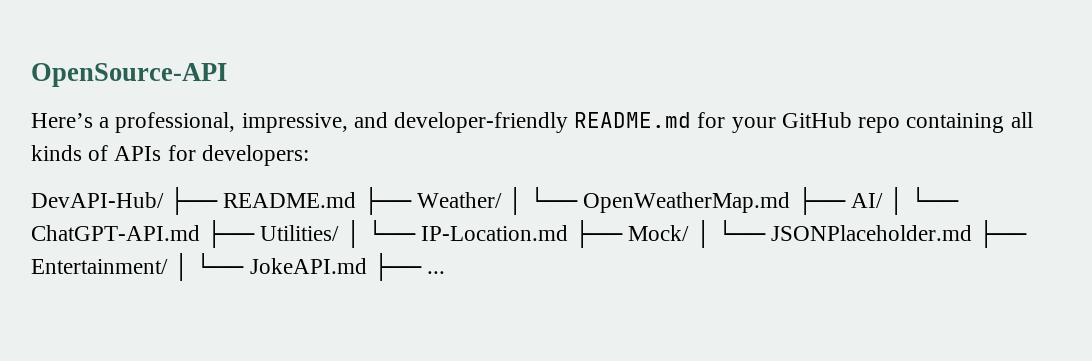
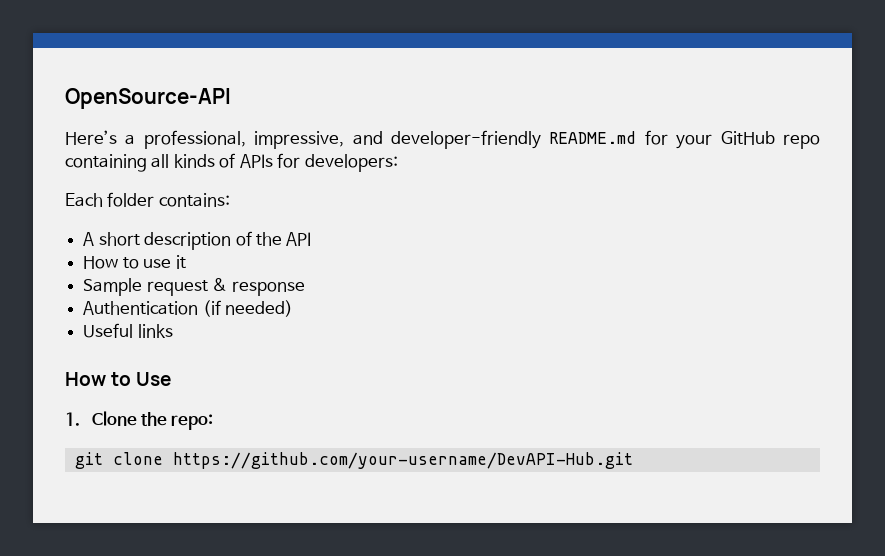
- DevAPI-Hub/ ├── README.md ├── Weather/ │ └── OpenWeatherMap.md ├── AI/ │ └── ChatGPT-API.md ├── Utilities/ │ └── IP-Location.md ├── Mock/ │ └── JSONPlaceholder.md ├── Entertainment/ │ └── JokeAPI.md ├── ...
+ Each folder contains:
+ A short description of the API
+ How to use it
+ Sample request & response
+ Authentication (if needed)
+ Useful links
+ How to Use
+ 1. Clone the repo:
+ git clone https://github.com/your-username/DevAPI-Hub.git

